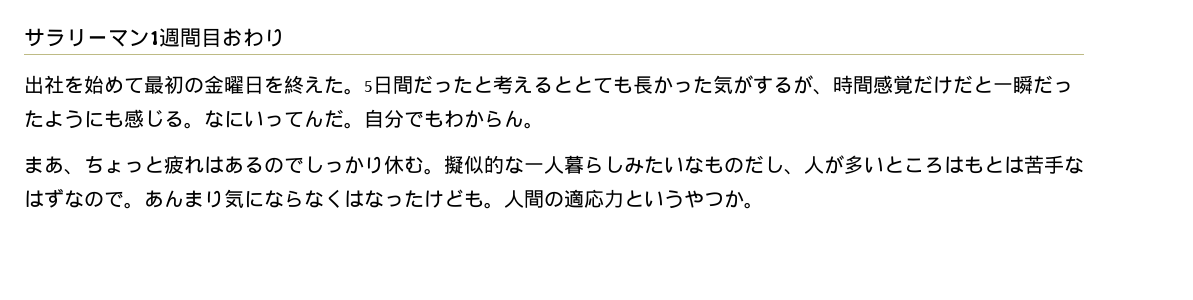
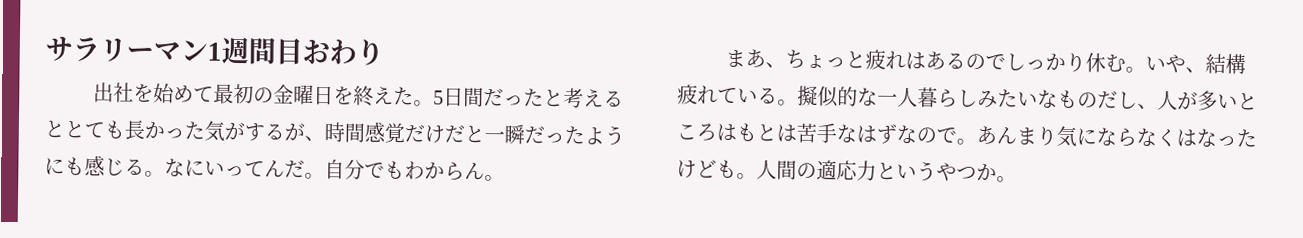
+ いや、結構疲れている。

